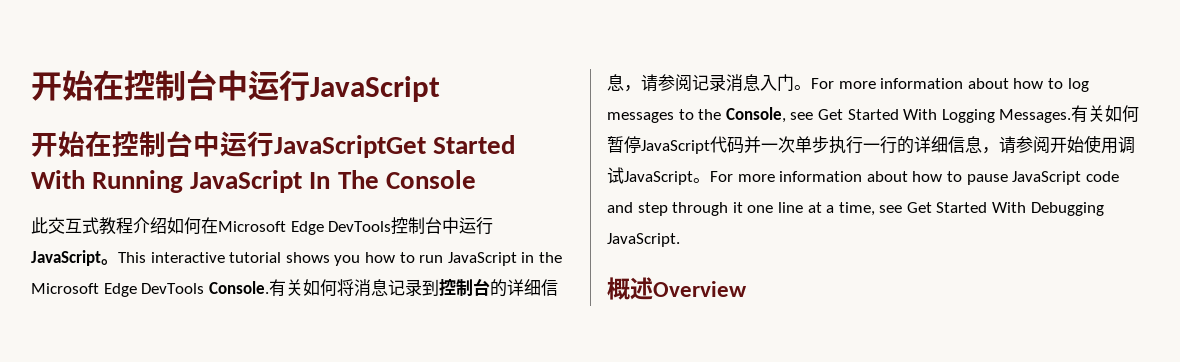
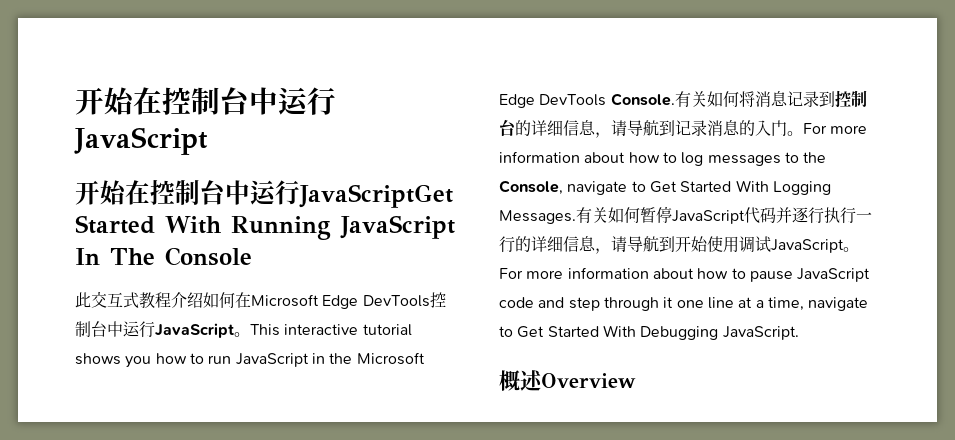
- 有关如何将消息记录到控制台的详细信息，请参阅记录消息入门。
+ 有关如何将消息记录到控制台的详细信息，请导航到记录消息的入门。
- For more information about how to log messages to the Console, see Get Started With Logging Messages.
+ For more information about how to log messages to the Console, navigate to Get Started With Logging Messages.
- 有关如何暂停JavaScript代码并一次单步执行一行的详细信息，请参阅开始使用调试JavaScript。
+ 有关如何暂停JavaScript代码并逐行执行一行的详细信息，请导航到开始使用调试JavaScript。
- For more information about how to pause JavaScript code and step through it one line at a time, see Get Started With Debugging JavaScript.
+ For more information about how to pause JavaScript code and step through it one line at a time, navigate to Get Started With Debugging JavaScript.

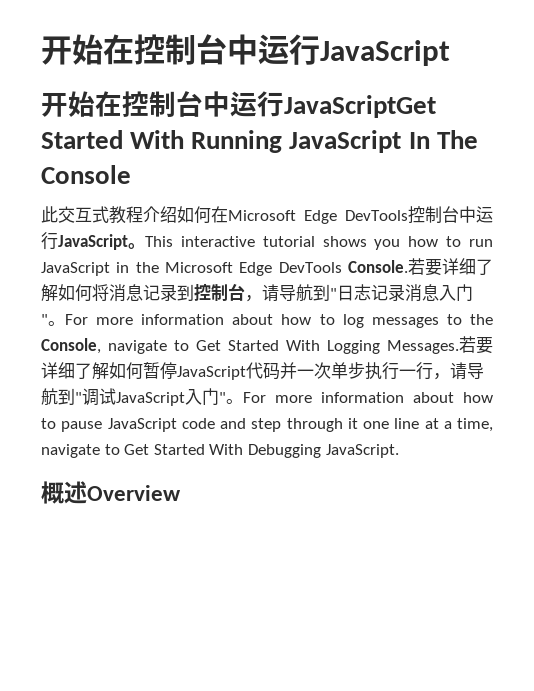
- 有关如何将消息记录到控制台的详细信息，请导航到记录消息的入门。
+ 若要详细了解如何将消息记录到控制台，请导航到"日志记录消息入门"。
- 有关如何暂停JavaScript代码并逐行执行一行的详细信息，请导航到开始使用调试JavaScript。
+ 若要详细了解如何暂停JavaScript代码并一次单步执行一行，请导航到"调试JavaScript入门"。

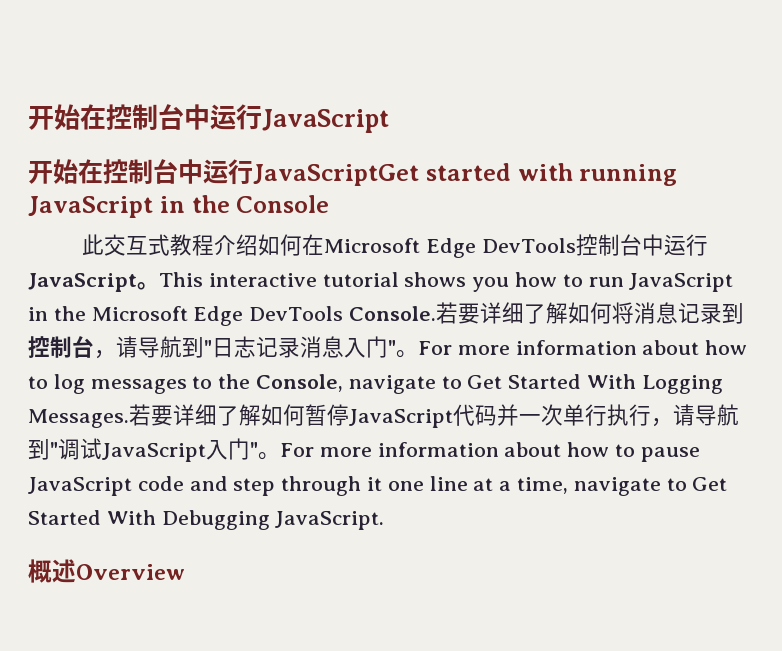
- 开始在控制台中运行JavaScriptGet Started With Running JavaScript In The Console
+ 开始在控制台中运行JavaScriptGet started with running JavaScript in the Console
- 若要详细了解如何暂停JavaScript代码并一次单步执行一行，请导航到"调试JavaScript入门"。
+ 若要详细了解如何暂停JavaScript代码并一次单行执行，请导航到"调试JavaScript入门"。

